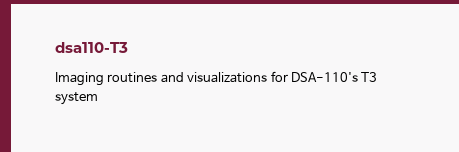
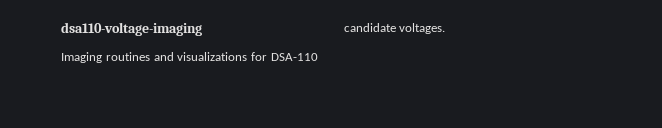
- dsa110-T3
+ dsa110-voltage-imaging
- Imaging routines and visualizations for DSA-110's T3 system
+ Imaging routines and visualizations for DSA-110 candidate voltages.

